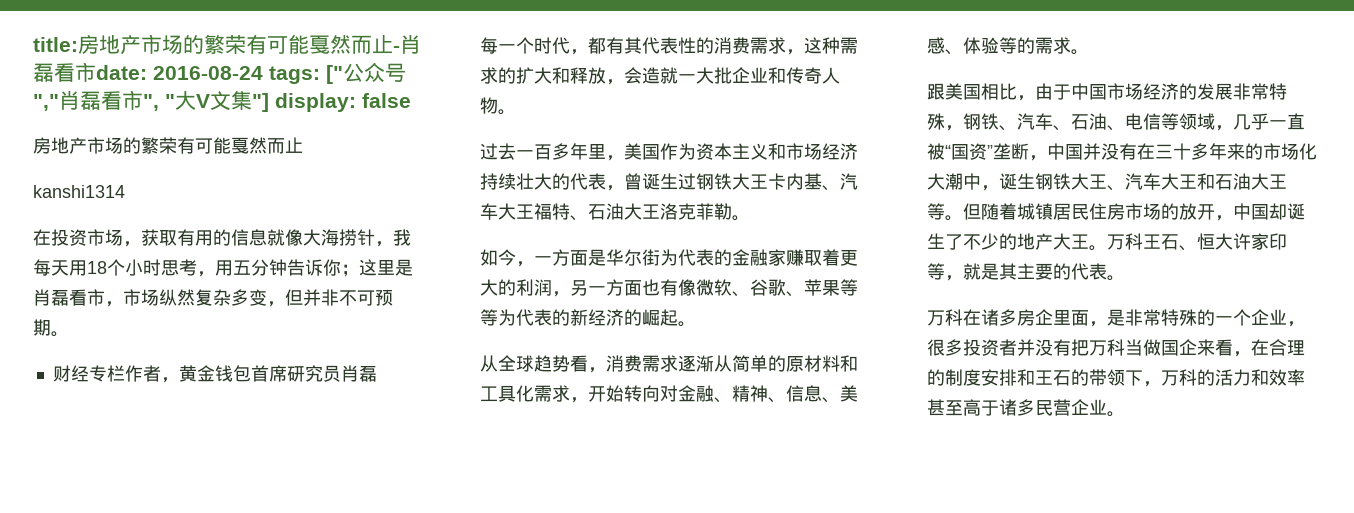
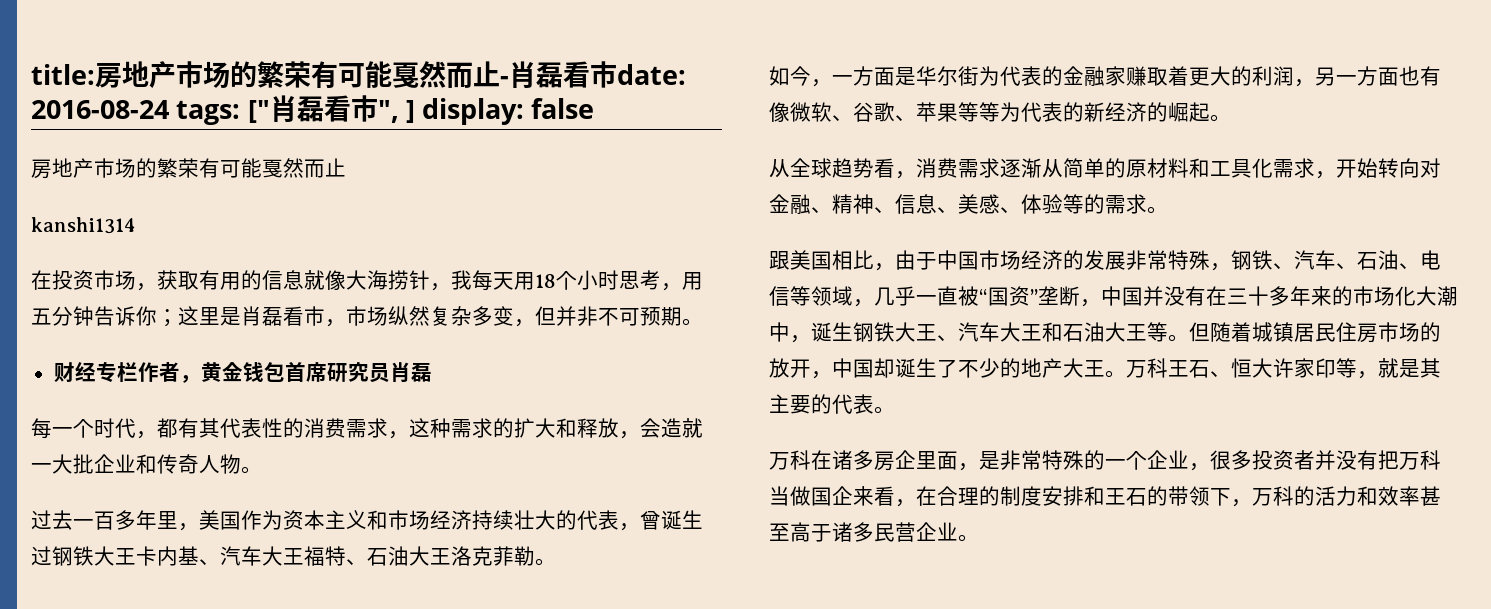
- title:房地产市场的繁荣有可能戛然而止-肖磊看市date: 2016-08-24 tags: ["公众号","肖磊看市", "大V文集"] display: false
+ title:房地产市场的繁荣有可能戛然而止-肖磊看市date: 2016-08-24 tags: ["肖磊看市", ] display: false

